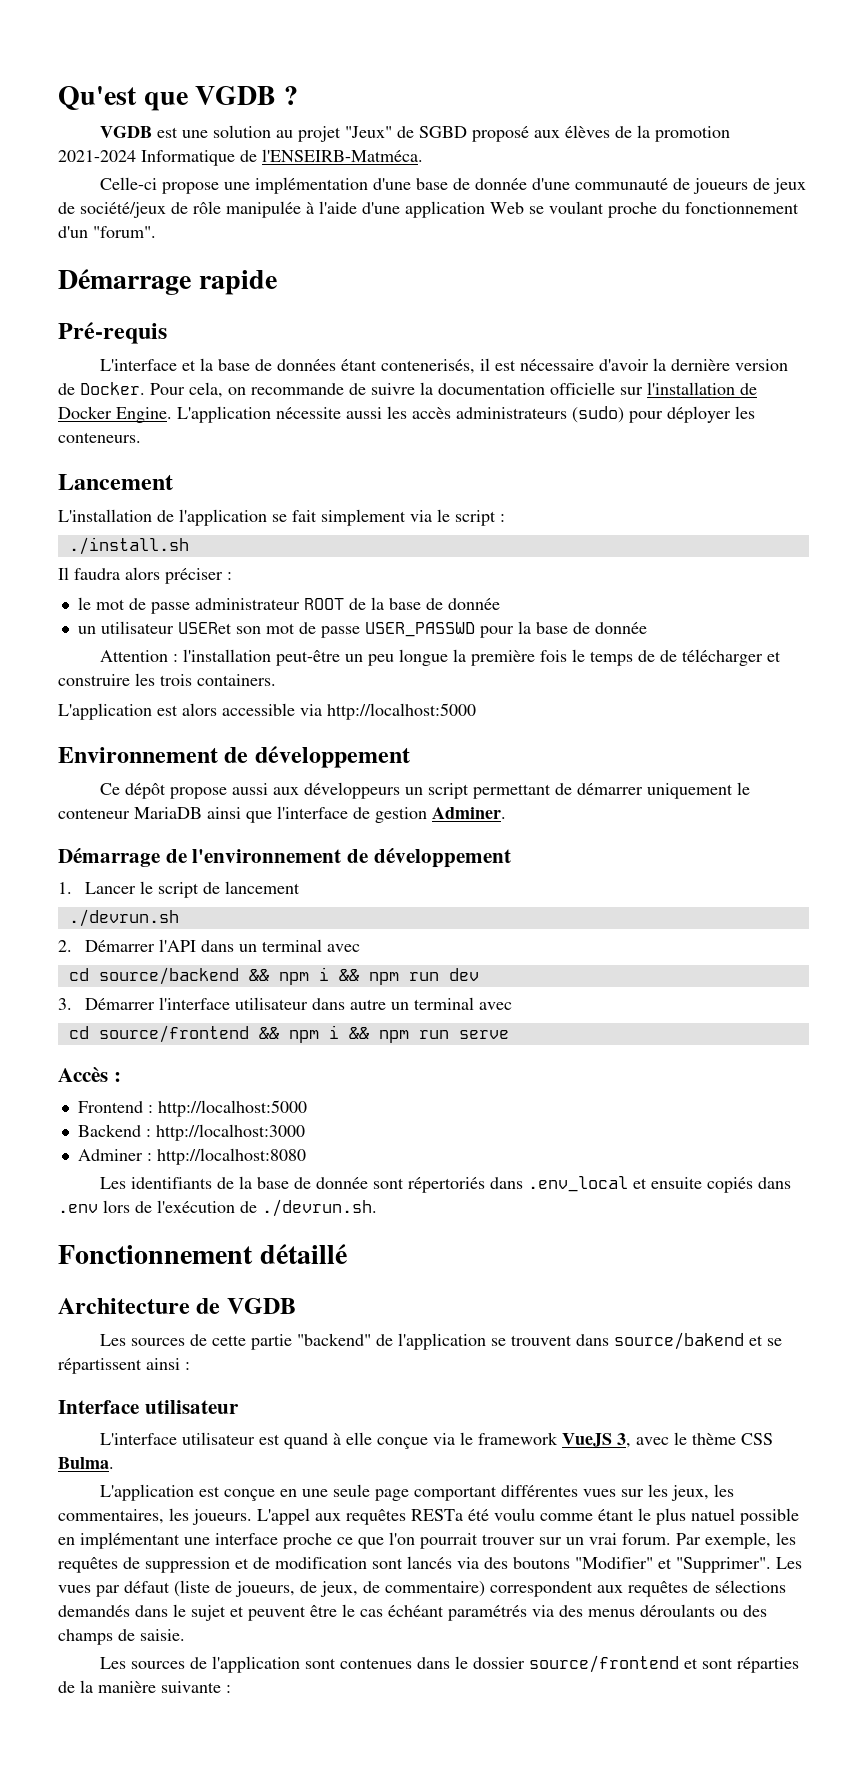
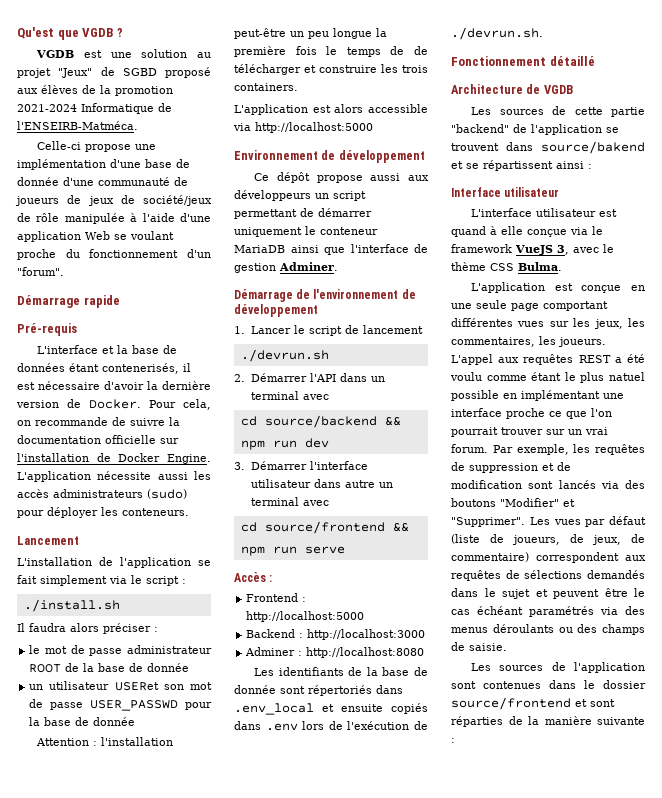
- cd source/backend && npm i && npm run dev
+ cd source/backend && npm run dev
- cd source/frontend && npm i && npm run serve
+ cd source/frontend && npm run serve
- L'appel aux requêtes RESTa été voulu comme étant le plus natuel possible en implémentant une interface proche ce que l'on pourrait trouver sur un vrai forum.
+ L'appel aux requêtes REST a été voulu comme étant le plus natuel possible en implémentant une interface proche ce que l'on pourrait trouver sur un vrai forum.

